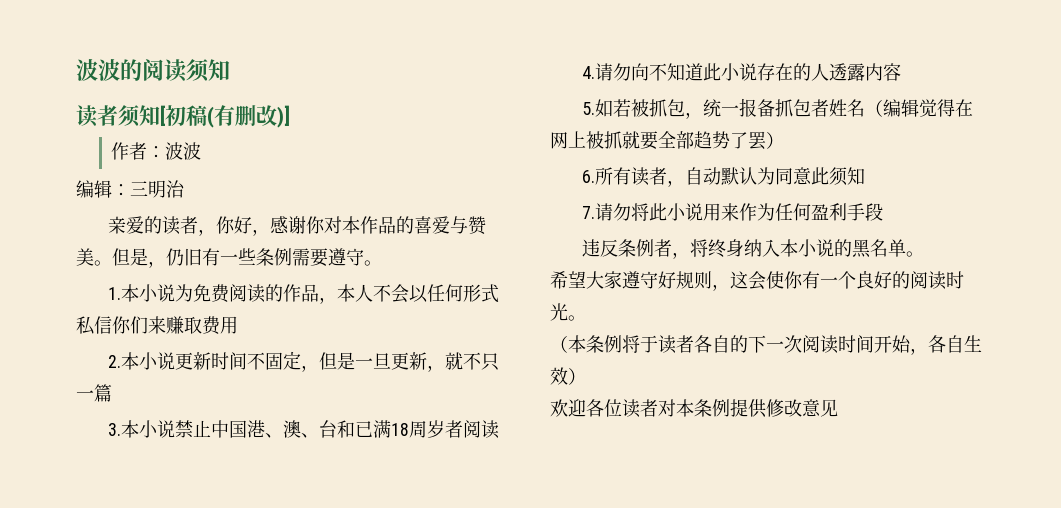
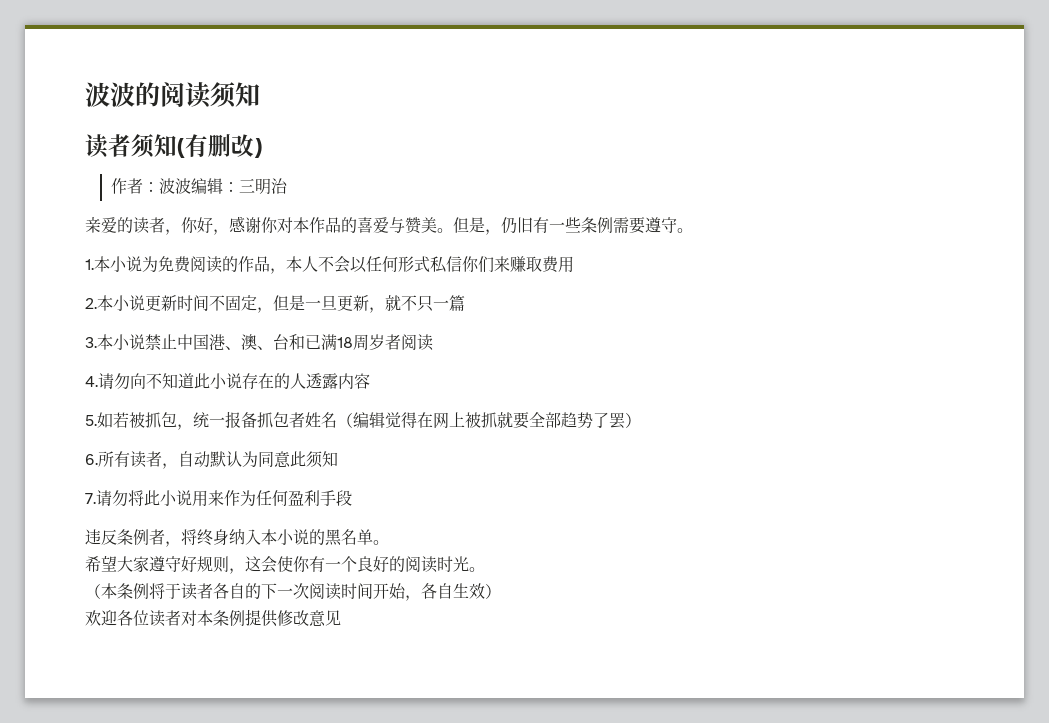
- 读者须知[初稿(有删改)]
+ 读者须知(有删改)
- 作者：波波
- 编辑：三明治
+ 作者：波波编辑：三明治

